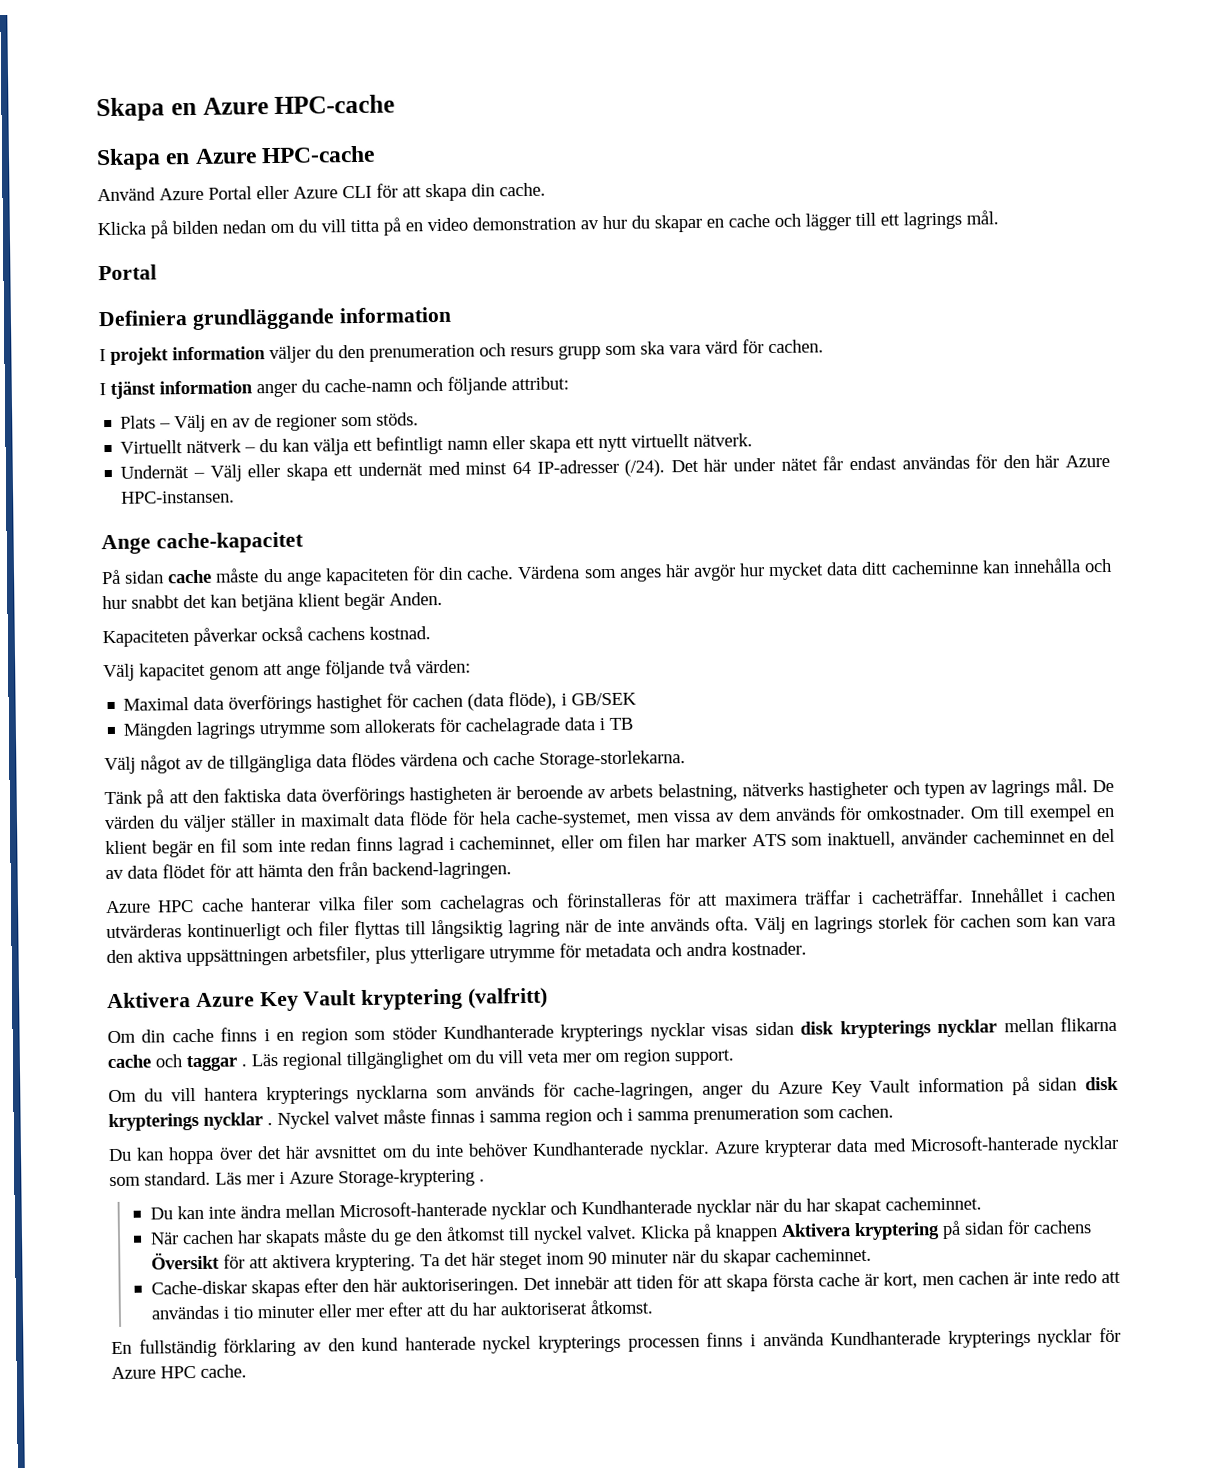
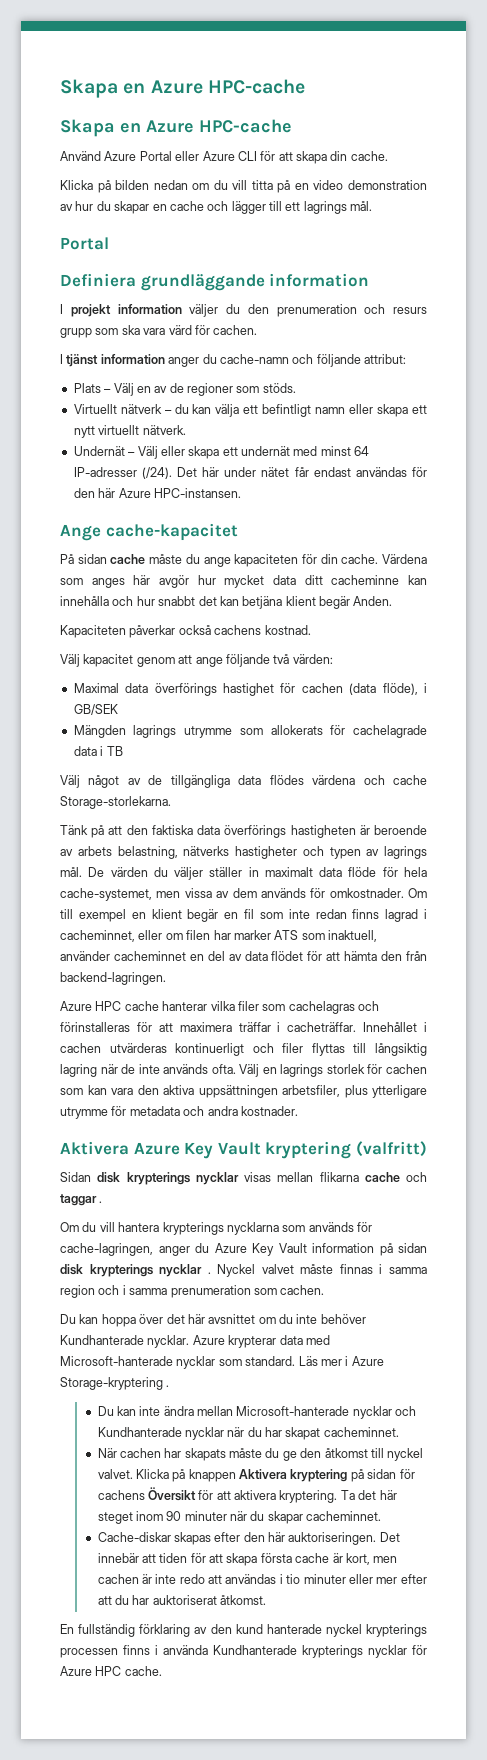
- Om din cache finns i en region som stöder Kundhanterade krypterings nycklar visas sidan disk krypterings nycklar mellan flikarna cache och taggar . Läs regional tillgänglighet om du vill veta mer om region support.
+ Sidan disk krypterings nycklar visas mellan flikarna cache och taggar .

